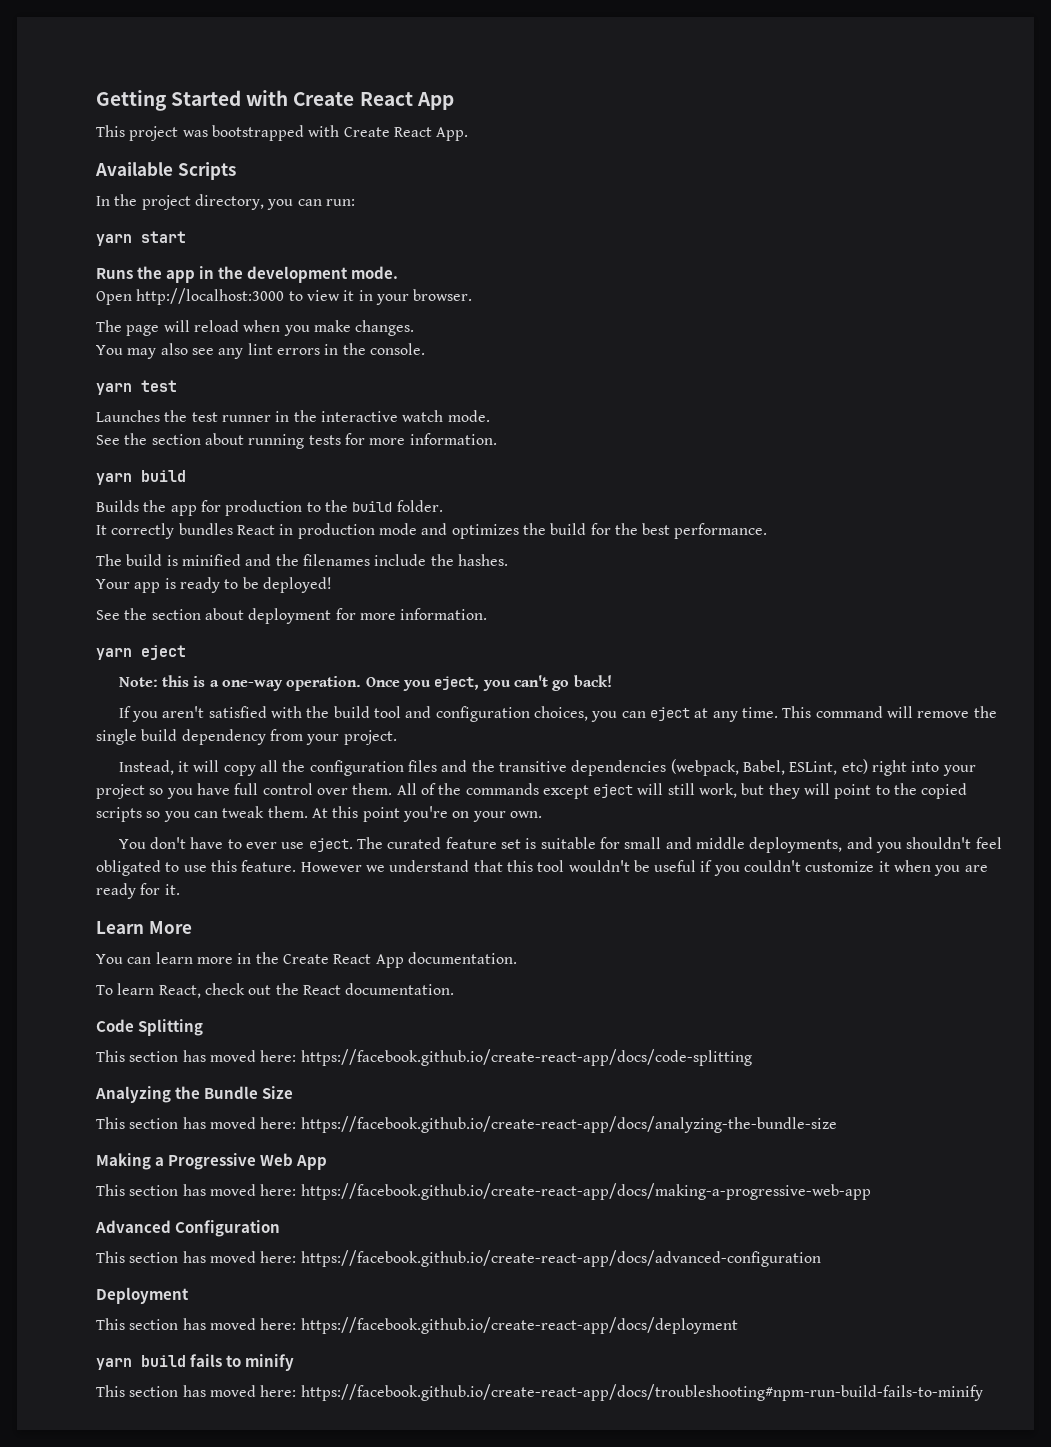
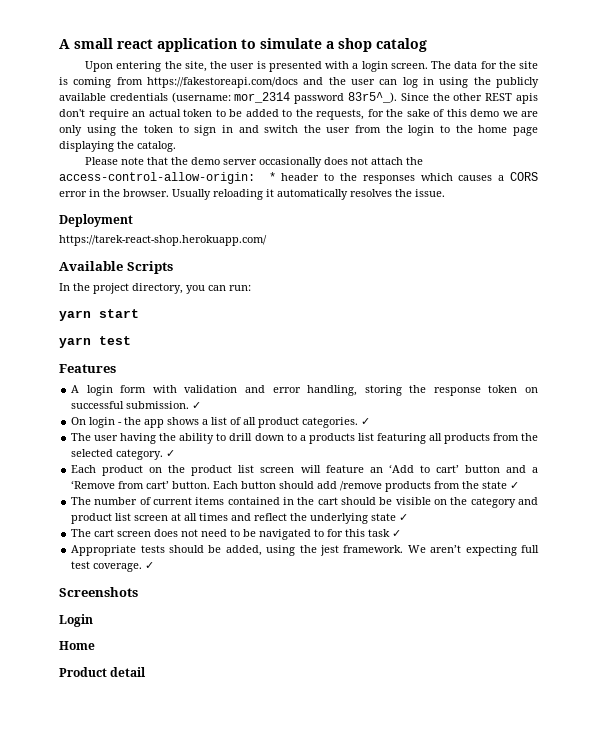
- Getting Started with Create React App
- This project was bootstrapped with Create React App.
+ A small react application to simulate a shop catalog
+ Upon entering the site, the user is presented with a login screen. The data for the site is coming from https://fakestoreapi.com/docs and the user can log in using the publicly available credentials (username: mor_2314 password 83r5^_). Since the other REST apis don't require an actual token to be added to the requests, for the sake of this demo we are only using the token to sign in and switch the user from the login to the home page displaying the catalog.
+ Please note that the demo server occasionally does not attach the access-control-allow-origin: * header to the responses which causes a CORS error in the browser. Usually reloading it automatically resolves the issue.
+ Deployment
+ https://tarek-react-shop.herokuapp.com/
- Runs the app in the development mode.
- Open http://localhost:3000 to view it in your browser.
- The page will reload when you make changes.
- You may also see any lint errors in the console.
  yarn test
- Launches the test runner in the interactive watch mode.
- See the section about running tests for more information.
- yarn build
- Builds the app for production to the build folder.
- It correctly bundles React in production mode and optimizes the build for the best performance.
- The build is minified and the filenames include the hashes.
- Your app is ready to be deployed!
- See the section about deployment for more information.
- yarn eject
- Note: this is a one-way operation. Once you eject, you can't go back!
- If you aren't satisfied with the build tool and configuration choices, you can eject at any time. This command will remove the single build dependency from your project.
- Instead, it will copy all the configuration files and the transitive dependencies (webpack, Babel, ESLint, etc) right into your project so you have full control over them. All of the commands except eject will still work, but they will point to the copied scripts so you can tweak them. At this point you're on your own.
- You don't have to ever use eject. The curated feature set is suitable for small and middle deployments, and you shouldn't feel obligated to use this feature. However we understand that this tool wouldn't be useful if you couldn't customize it when you are ready for it.
- Learn More
- You can learn more in the Create React App documentation.
- To learn React, check out the React documentation.
- Code Splitting
- This section has moved here: https://facebook.github.io/create-react-app/docs/code-splitting
- Analyzing the Bundle Size
- This section has moved here: https://facebook.github.io/create-react-app/docs/analyzing-the-bundle-size
- Making a Progressive Web App
- This section has moved here: https://facebook.github.io/create-react-app/docs/making-a-progressive-web-app
- Advanced Configuration
- This section has moved here: https://facebook.github.io/create-react-app/docs/advanced-configuration
- Deployment
- This section has moved here: https://facebook.github.io/create-react-app/docs/deployment
- yarn build fails to minify
- This section has moved here: https://facebook.github.io/create-react-app/docs/troubleshooting#npm-run-build-fails-to-minify
+ Features
+ A login form with validation and error handling, storing the response token on successful submission. ✓
+ On login - the app shows a list of all product categories. ✓
+ The user having the ability to drill down to a products list featuring all products from the selected category. ✓
+ Each product on the product list screen will feature an ‘Add to cart’ button and a ‘Remove from cart’ button. Each button should add /remove products from the state ✓
+ The number of current items contained in the cart should be visible on the category and product list screen at all times and reflect the underlying state ✓
+ The cart screen does not need to be navigated to for this task ✓
+ Appropriate tests should be added, using the jest framework. We aren’t expecting full test coverage. ✓
+ Screenshots
+ Login
+ Home
+ Product detail

